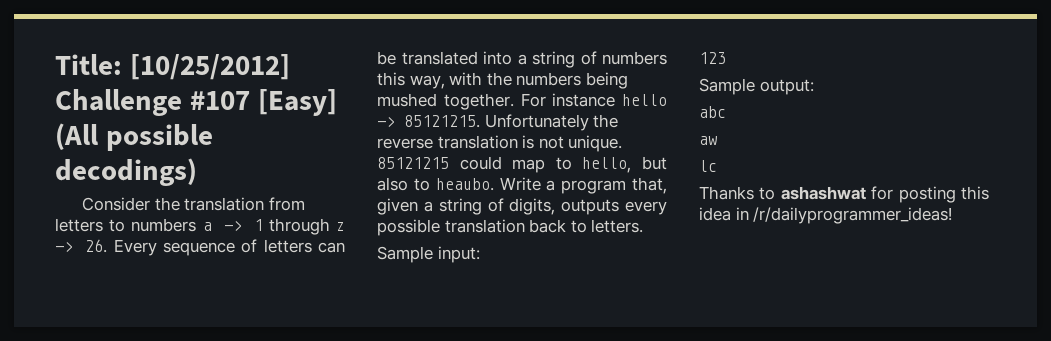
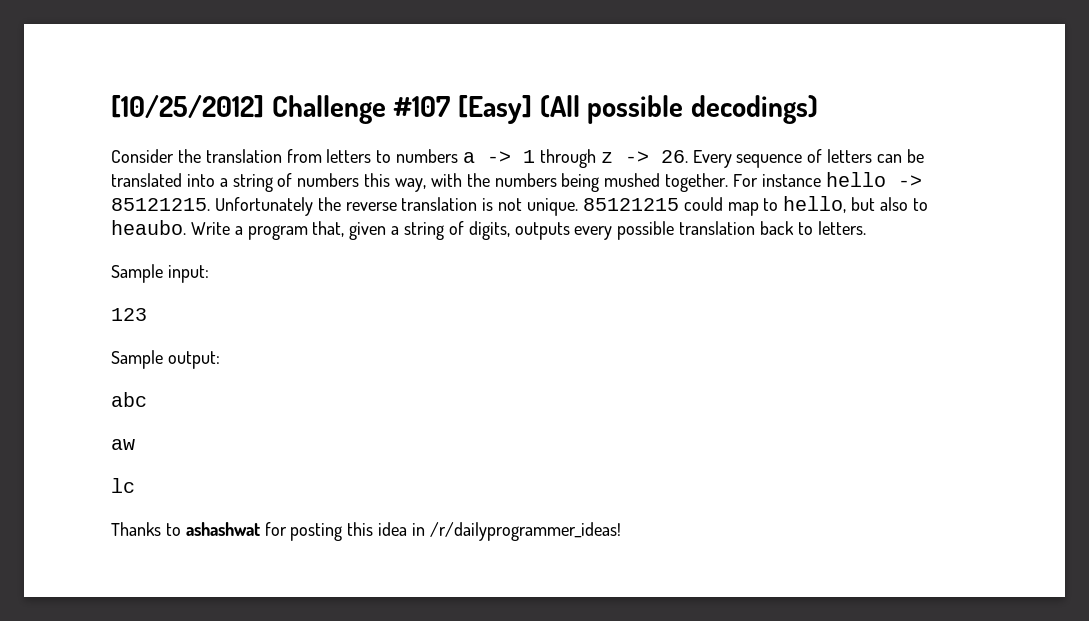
- Title: [10/25/2012] Challenge #107 [Easy] (All possible decodings)
+ [10/25/2012] Challenge #107 [Easy] (All possible decodings)

